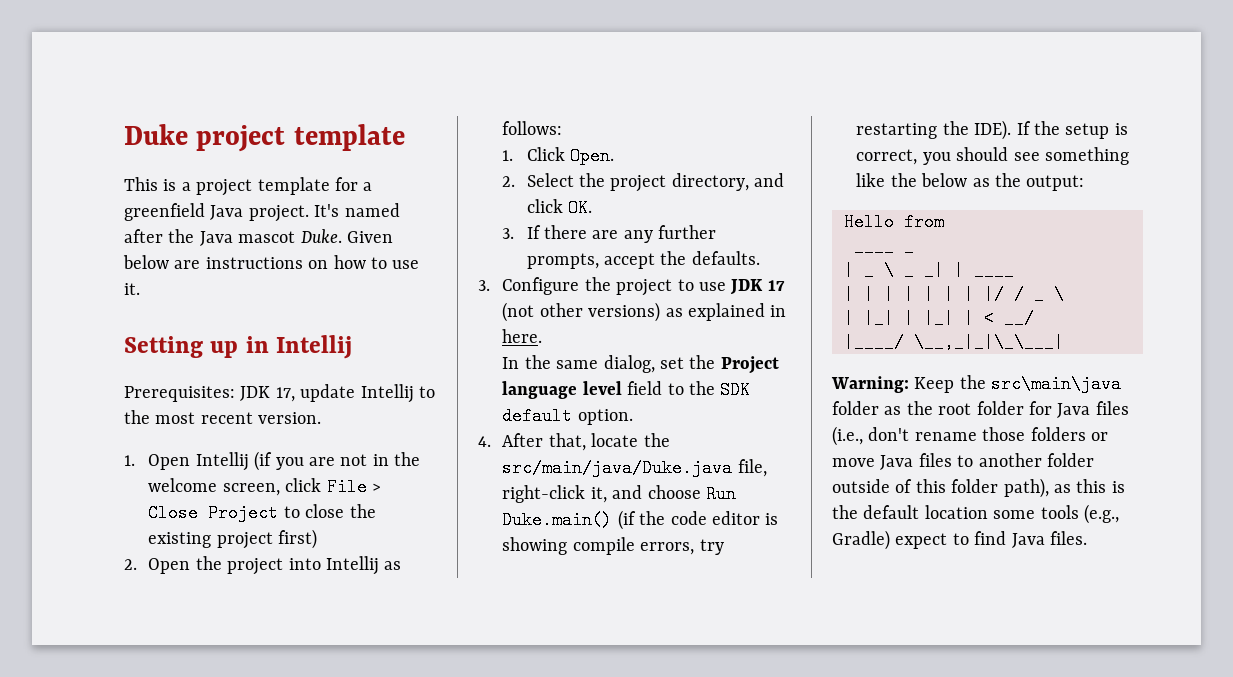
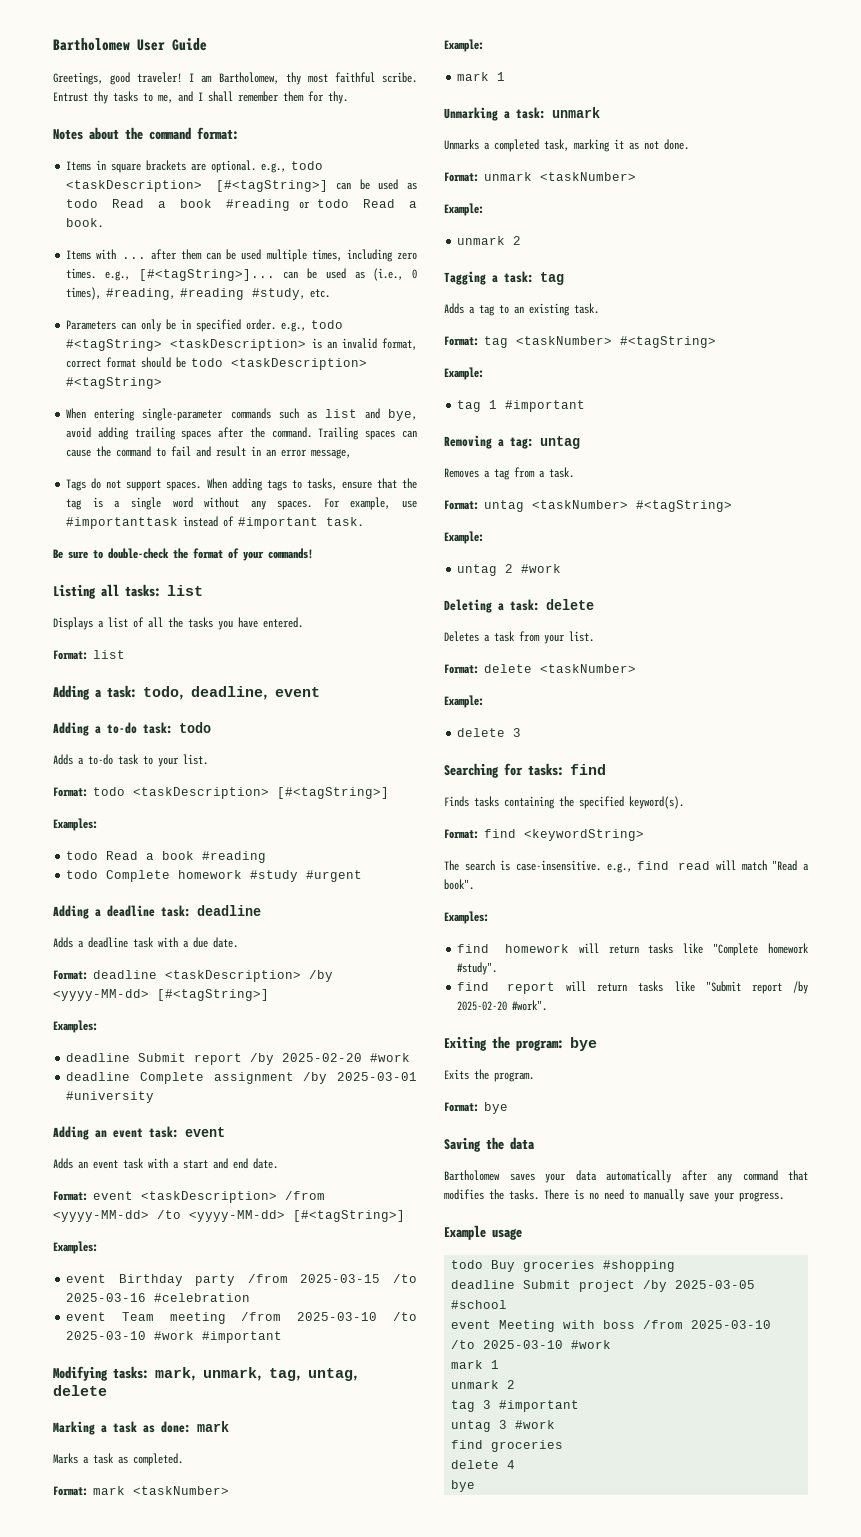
- Duke project template
- This is a project template for a greenfield Java project. It's named after the Java mascot Duke. Given below are instructions on how to use it.
- Setting up in Intellij
- Prerequisites: JDK 17, update Intellij to the most recent version.
- 1. Open Intellij (if you are not in the welcome screen, click File > Close Project to close the existing project first)
- 2. Open the project into Intellij as follows:
- 1. Click Open.
- 2. Select the project directory, and click OK.
- 3. If there are any further prompts, accept the defaults.
- 3. Configure the project to use JDK 17 (not other versions) as explained in here.
- In the same dialog, set the Project language level field to the SDK default option.
- 4. After that, locate the src/main/java/Duke.java file, right-click it, and choose Run Duke.main() (if the code editor is showing compile errors, try restarting the IDE). If the setup is correct, you should see something like the below as the output:
- Hello from
- ____ _
- | _ \ _ _| | ____
- | | | | | | | |/ / _ \
- | |_| | |_| | < __/
- |____/ \__,_|_|\_\___|
- Warning: Keep the src\main\java folder as the root folder for Java files (i.e., don't rename those folders or move Java files to another folder outside of this folder path), as this is the default location some tools (e.g., Gradle) expect to find Java files.
+ Bartholomew User Guide
+ Greetings, good traveler! I am Bartholomew, thy most faithful scribe. Entrust thy tasks to me, and I shall remember them for thy.
+ Notes about the command format:
+ Items in square brackets are optional. e.g., todo <taskDescription> [#<tagString>] can be used as todo Read a book #reading or todo Read a book.
+ Items with ... after them can be used multiple times, including zero times. e.g., [#<tagString>]... can be used as (i.e., 0 times), #reading, #reading #study, etc.
+ Parameters can only be in specified order. e.g., todo #<tagString> <taskDescription> is an invalid format, correct format should be todo <taskDescription> #<tagString>
+ When entering single-parameter commands such as list and bye, avoid adding trailing spaces after the command. Trailing spaces can cause the command to fail and result in an error message,
+ Tags do not support spaces. When adding tags to tasks, ensure that the tag is a single word without any spaces. For example, use #importanttask instead of #important task.
+ Be sure to double-check the format of your commands!
+ Listing all tasks: list
+ Displays a list of all the tasks you have entered.
+ Format: list
+ Adding a task: todo, deadline, event
+ Adding a to-do task: todo
+ Adds a to-do task to your list.
+ Format: todo <taskDescription> [#<tagString>]
+ Examples:
+ todo Read a book #reading
+ todo Complete homework #study #urgent
+ Adding a deadline task: deadline
+ Adds a deadline task with a due date.
+ Format: deadline <taskDescription> /by <yyyy-MM-dd> [#<tagString>]
+ Examples:
+ deadline Submit report /by 2025-02-20 #work
+ deadline Complete assignment /by 2025-03-01 #university
+ Adding an event task: event
+ Adds an event task with a start and end date.
+ Format: event <taskDescription> /from <yyyy-MM-dd> /to <yyyy-MM-dd> [#<tagString>]
+ Examples:
+ event Birthday party /from 2025-03-15 /to 2025-03-16 #celebration
+ event Team meeting /from 2025-03-10 /to 2025-03-10 #work #important
+ Modifying tasks: mark, unmark, tag, untag, delete
+ Marking a task as done: mark
+ Marks a task as completed.
+ Format: mark <taskNumber>
+ Example:
+ mark 1
+ Unmarking a task: unmark
+ Unmarks a completed task, marking it as not done.
+ Format: unmark <taskNumber>
+ Example:
+ unmark 2
+ Tagging a task: tag
+ Adds a tag to an existing task.
+ Format: tag <taskNumber> #<tagString>
+ Example:
+ tag 1 #important
+ Removing a tag: untag
+ Removes a tag from a task.
+ Format: untag <taskNumber> #<tagString>
+ Example:
+ untag 2 #work
+ Deleting a task: delete
+ Deletes a task from your list.
+ Format: delete <taskNumber>
+ Example:
+ delete 3
+ Searching for tasks: find
+ Finds tasks containing the specified keyword(s).
+ Format: find <keywordString>
+ The search is case-insensitive. e.g., find read will match "Read a book".
+ Examples:
+ find homework will return tasks like "Complete homework #study".
+ find report will return tasks like "Submit report /by 2025-02-20 #work".
+ Exiting the program: bye
+ Exits the program.
+ Format: bye
+ Saving the data
+ Bartholomew saves your data automatically after any command that modifies the tasks. There is no need to manually save your progress.
+ Example usage
+ todo Buy groceries #shopping
+ deadline Submit project /by 2025-03-05 #school
+ event Meeting with boss /from 2025-03-10 /to 2025-03-10 #work
+ mark 1
+ unmark 2
+ tag 3 #important
+ untag 3 #work
+ find groceries
+ delete 4
+ bye

